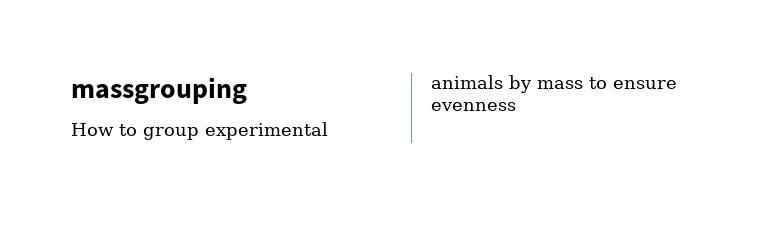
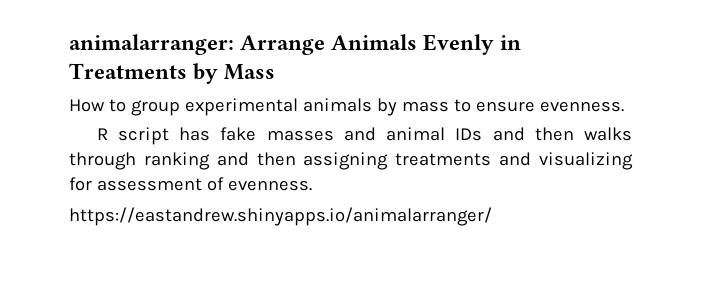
- massgrouping
+ animalarranger: Arrange Animals Evenly in Treatments by Mass
- How to group experimental animals by mass to ensure evenness
+ How to group experimental animals by mass to ensure evenness.
+ R script has fake masses and animal IDs and then walks through ranking and then assigning treatments and visualizing for assessment of evenness.
+ https://eastandrew.shinyapps.io/animalarranger/

